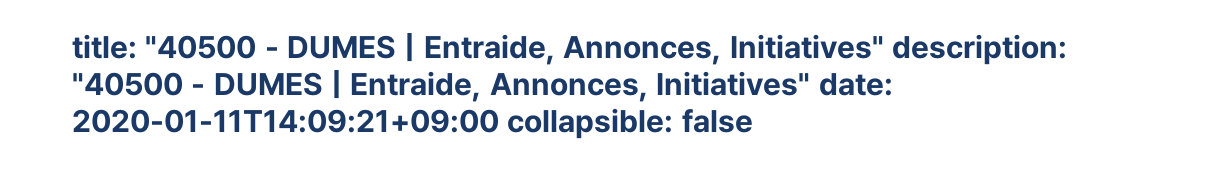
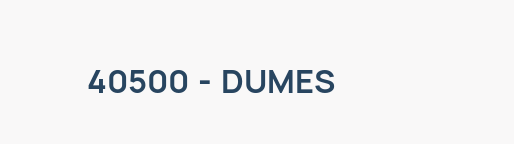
- title: "40500 - DUMES | Entraide, Annonces, Initiatives" description: "40500 - DUMES | Entraide, Annonces, Initiatives" date: 2020-01-11T14:09:21+09:00 collapsible: false
+ 40500 - DUMES

